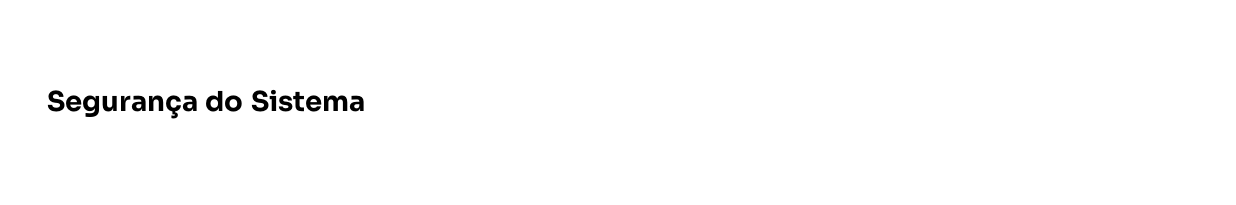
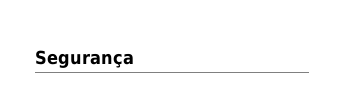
- Segurança do Sistema
+ Segurança

